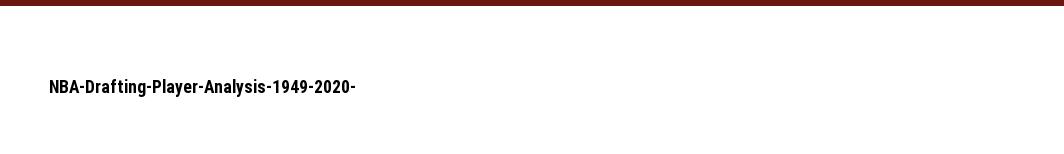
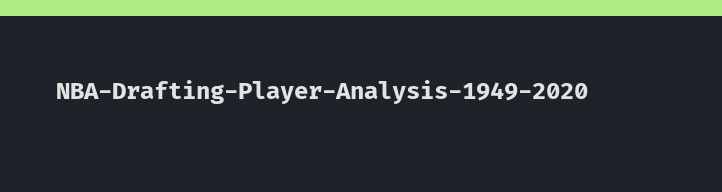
- NBA-Drafting-Player-Analysis-1949-2020-
+ NBA-Drafting-Player-Analysis-1949-2020

